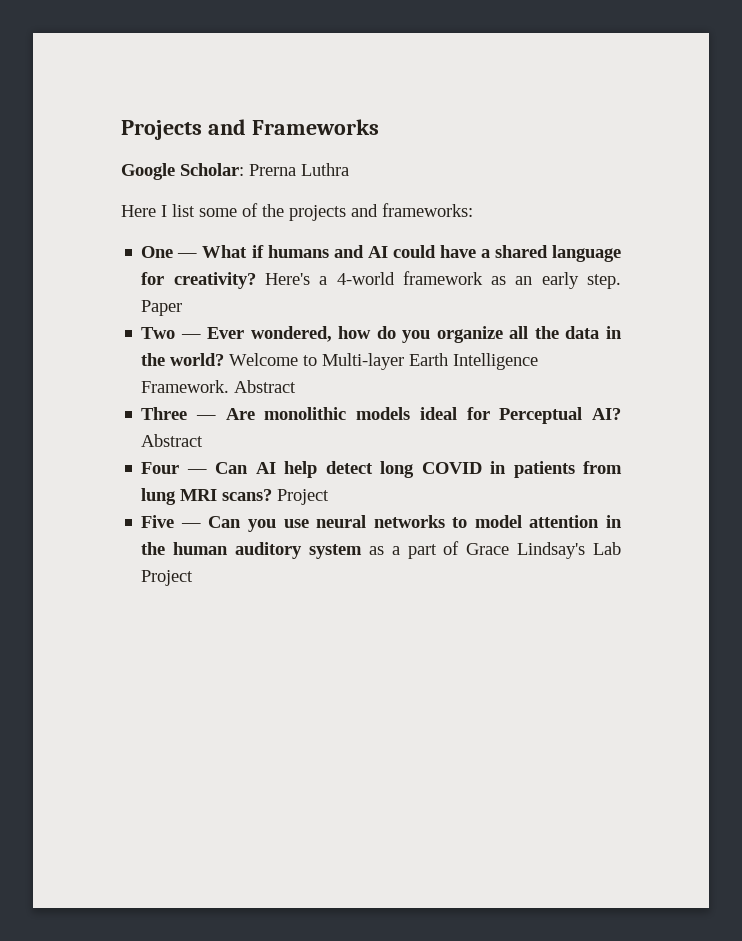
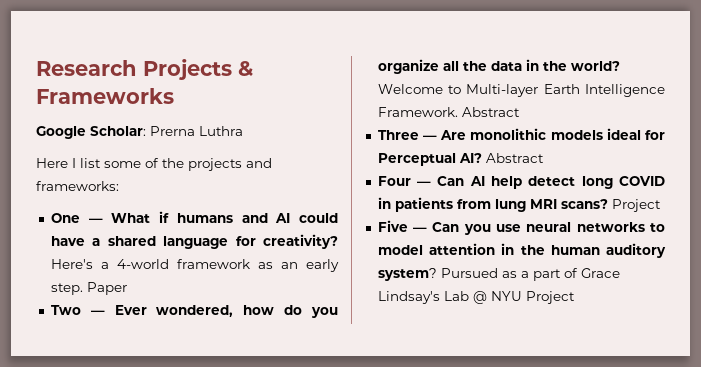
- Projects and Frameworks
+ Research Projects & Frameworks
- Five — Can you use neural networks to model attention in the human auditory system as a part of Grace Lindsay's Lab Project
+ Five — Can you use neural networks to model attention in the human auditory system? Pursued as a part of Grace Lindsay's Lab @ NYU Project

